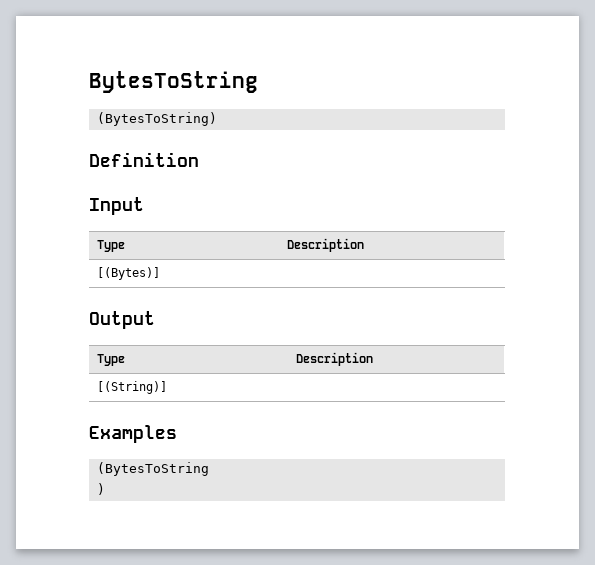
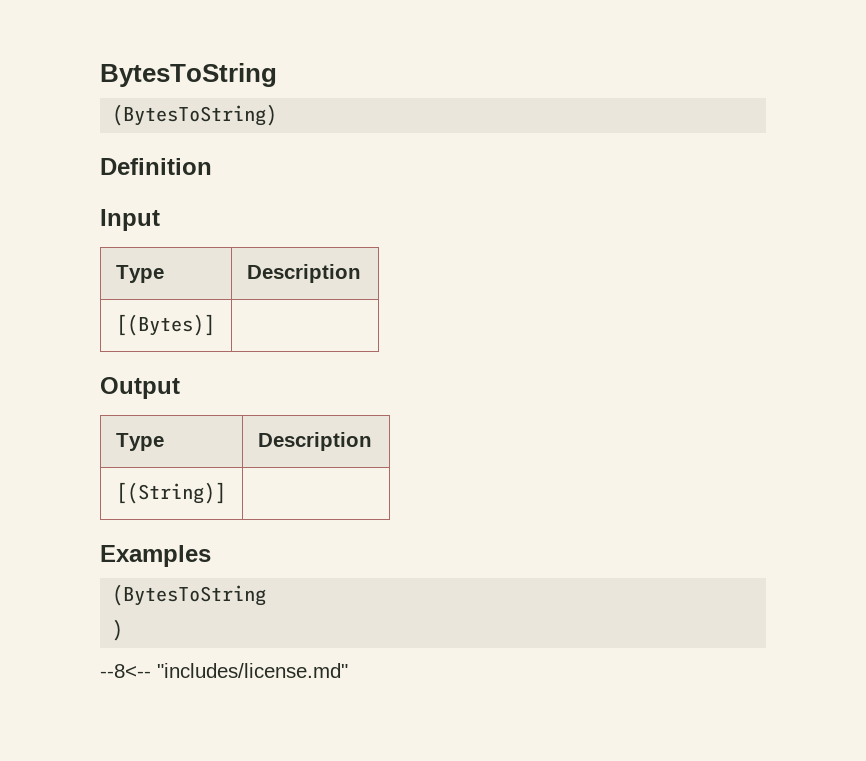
+ --8<-- "includes/license.md"

